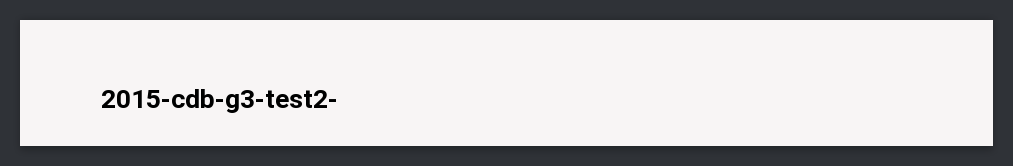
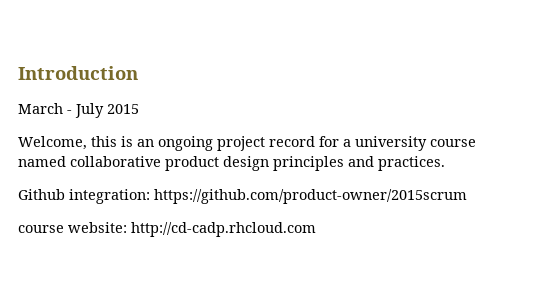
- 2015-cdb-g3-test2-
+ Introduction
+ March - July 2015
+ Welcome, this is an ongoing project record for a university course named collaborative product design principles and practices.
+ Github integration: https://github.com/product-owner/2015scrum
+ course website: http://cd-cadp.rhcloud.com

